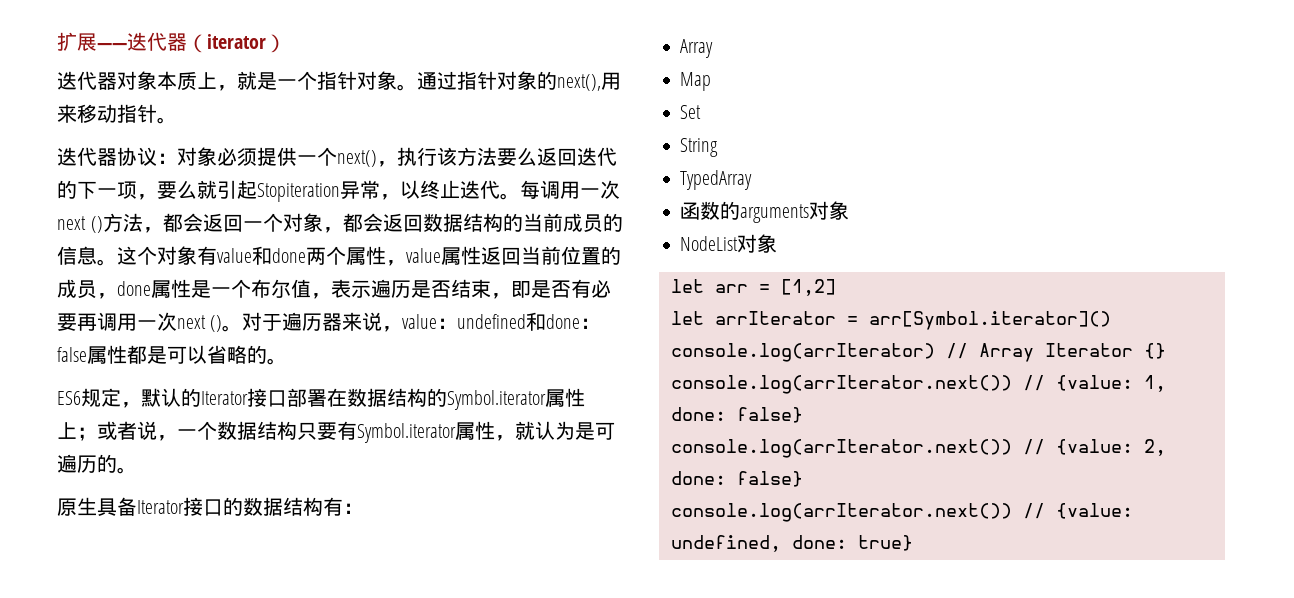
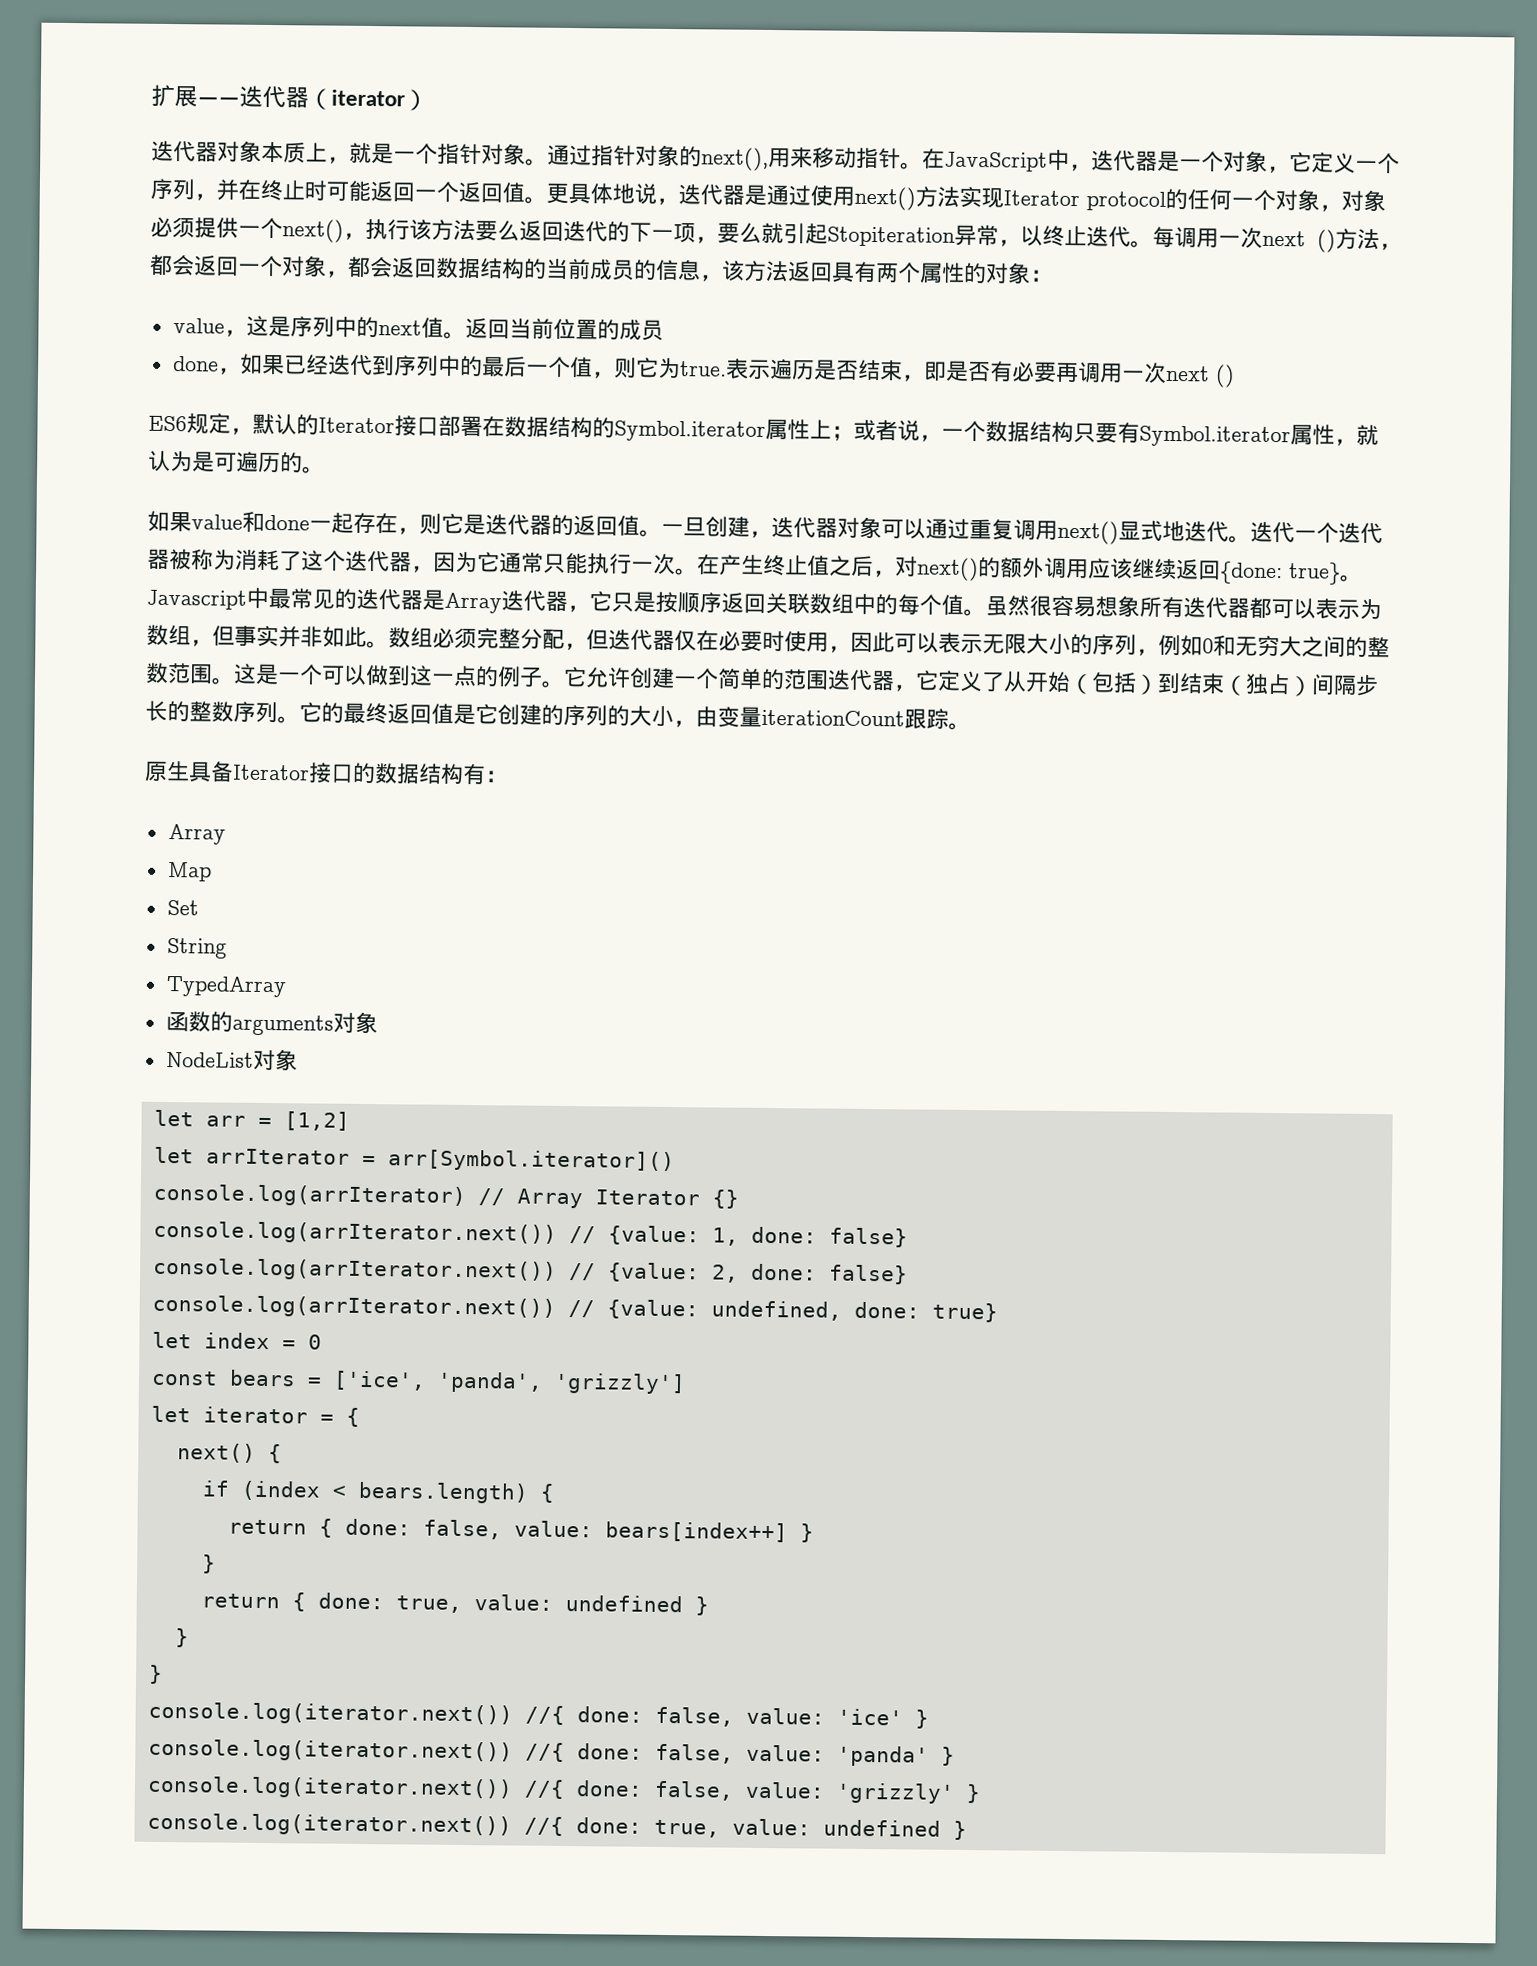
- 通过指针对象的next(),用来移动指针。
- 迭代器协议：对象必须提供一个next()，执行该方法要么返回迭代的下一项，要么就引起Stopiteration异常，以终止迭代。
+ 通过指针对象的next(),用来移动指针。在JavaScript中，迭代器是一个对象，它定义一个序列，并在终止时可能返回一个返回值。更具体地说，迭代器是通过使用next()方法实现Iterator protocol的任何一个对象，对象必须提供一个next()，执行该方法要么返回迭代的下一项，要么就引起Stopiteration异常，以终止迭代。
- 每调用一次next ()方法，都会返回一个对象，都会返回数据结构的当前成员的信息。这个对象有value和done两个属性，value属性返回当前位置的成员，done属性是一个布尔值，表示遍历是否结束，即是否有必要再调用一次next ()。对于遍历器来说，value：undefined和done：false属性都是可以省略的。
+ 每调用一次next ()方法，都会返回一个对象，都会返回数据结构的当前成员的信息，该方法返回具有两个属性的对象：
+ value，这是序列中的next值。返回当前位置的成员
+ done，如果已经迭代到序列中的最后一个值，则它为true.表示遍历是否结束，即是否有必要再调用一次next ()
+ 如果value和done一起存在，则它是迭代器的返回值。一旦创建，迭代器对象可以通过重复调用next()显式地迭代。迭代一个迭代器被称为消耗了这个迭代器，因为它通常只能执行一次。在产生终止值之后，对next()的额外调用应该继续返回{done: true}。Javascript中最常见的迭代器是Array迭代器，它只是按顺序返回关联数组中的每个值。虽然很容易想象所有迭代器都可以表示为数组，但事实并非如此。数组必须完整分配，但迭代器仅在必要时使用，因此可以表示无限大小的序列，例如0和无穷大之间的整数范围。这是一个可以做到这一点的例子。它允许创建一个简单的范围迭代器，它定义了从开始（包括）到结束（独占）间隔步长的整数序列。它的最终返回值是它创建的序列的大小，由变量iterationCount跟踪。
+ let index = 0
+ const bears = ['ice', 'panda', 'grizzly']
+ let iterator = {
+ next() {
+ if (index < bears.length) {
+ return { done: false, value: bears[index++] }
+ }
+ return { done: true, value: undefined }
+ }
+ }
+ console.log(iterator.next()) //{ done: false, value: 'ice' }
+ console.log(iterator.next()) //{ done: false, value: 'panda' }
+ console.log(iterator.next()) //{ done: false, value: 'grizzly' }
+ console.log(iterator.next()) //{ done: true, value: undefined }

